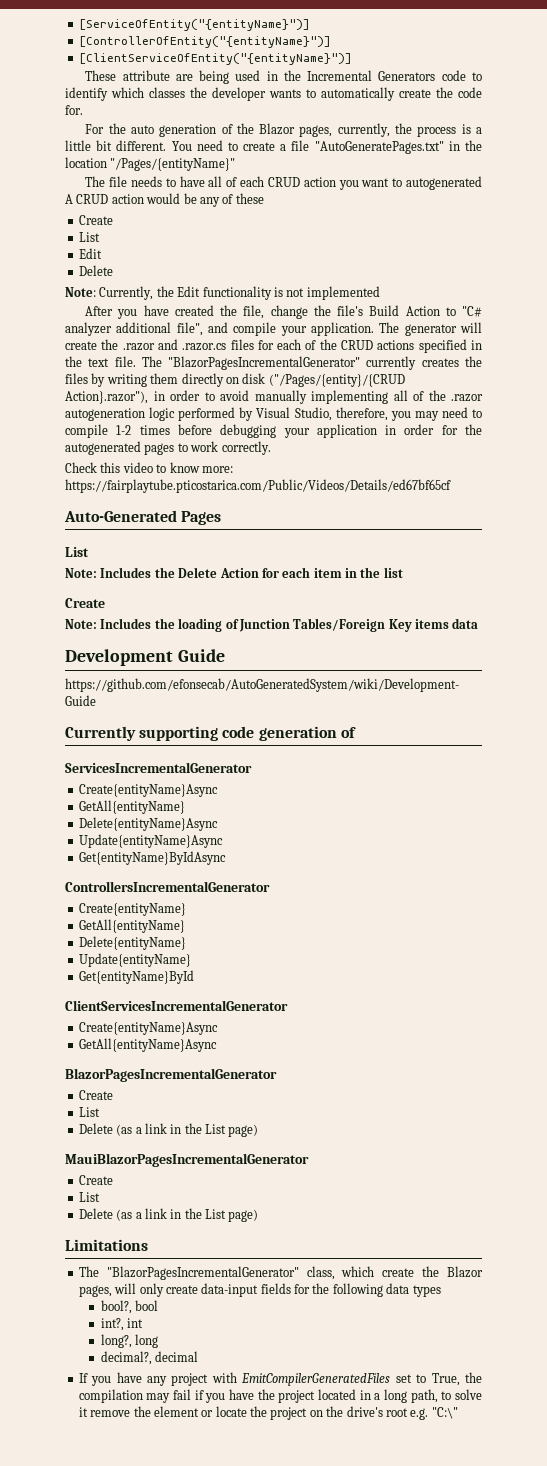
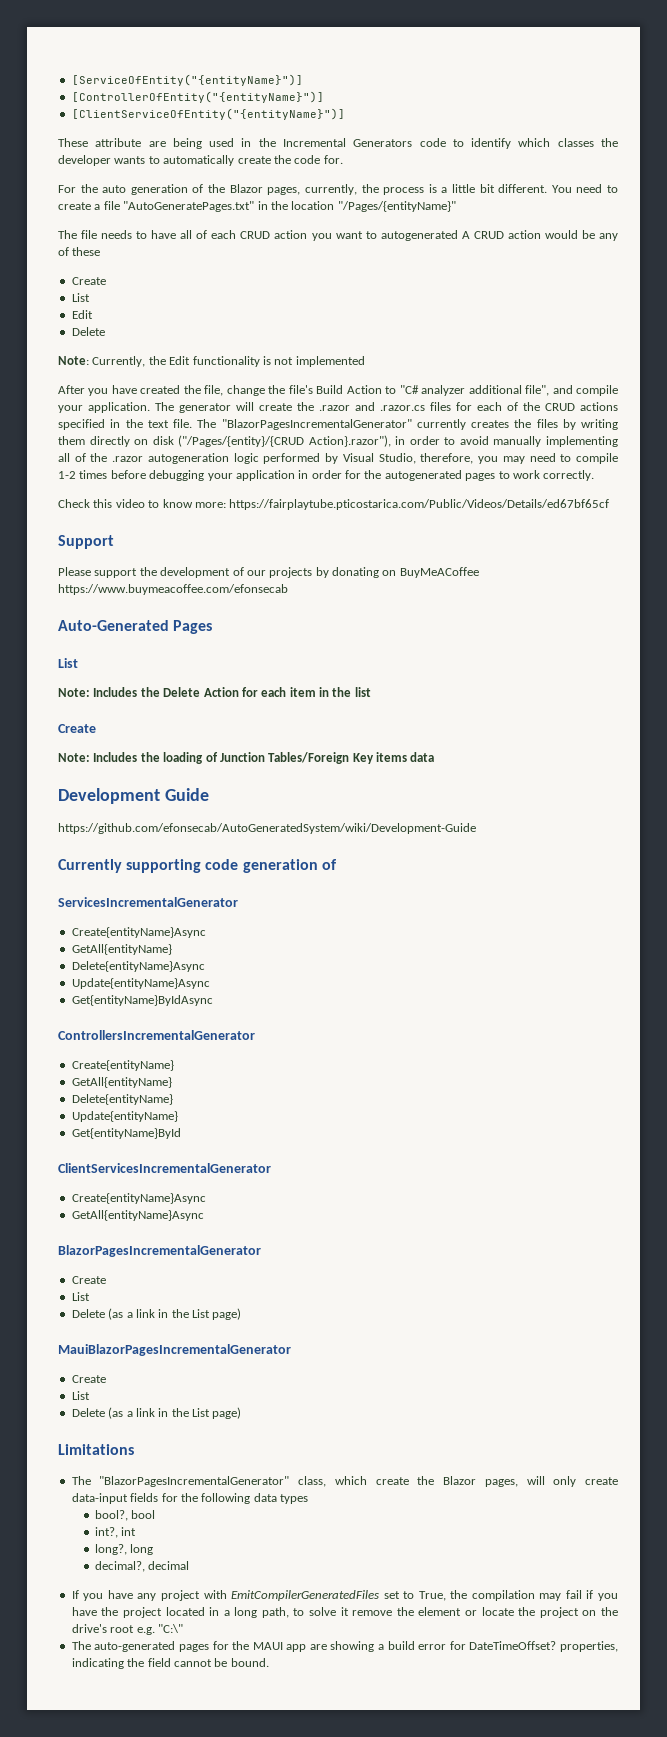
+ Support
+ Please support the development of our projects by donating on BuyMeACoffee https://www.buymeacoffee.com/efonsecab
+ The auto-generated pages for the MAUI app are showing a build error for DateTimeOffset? properties, indicating the field cannot be bound.

